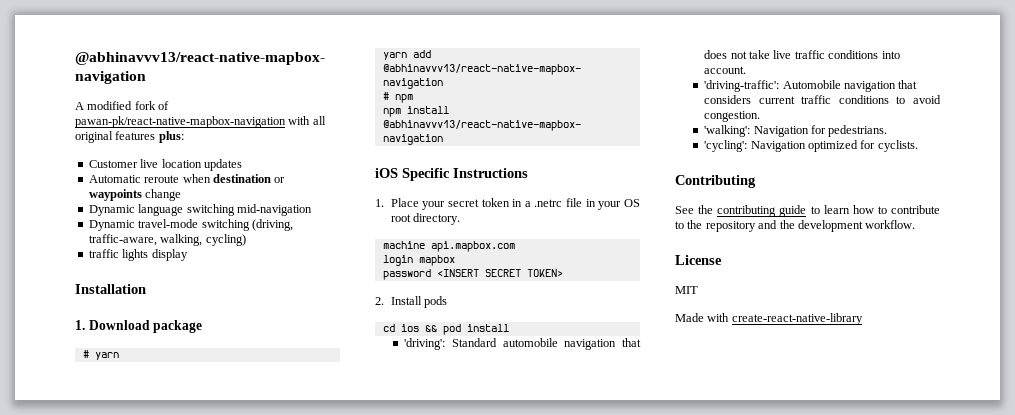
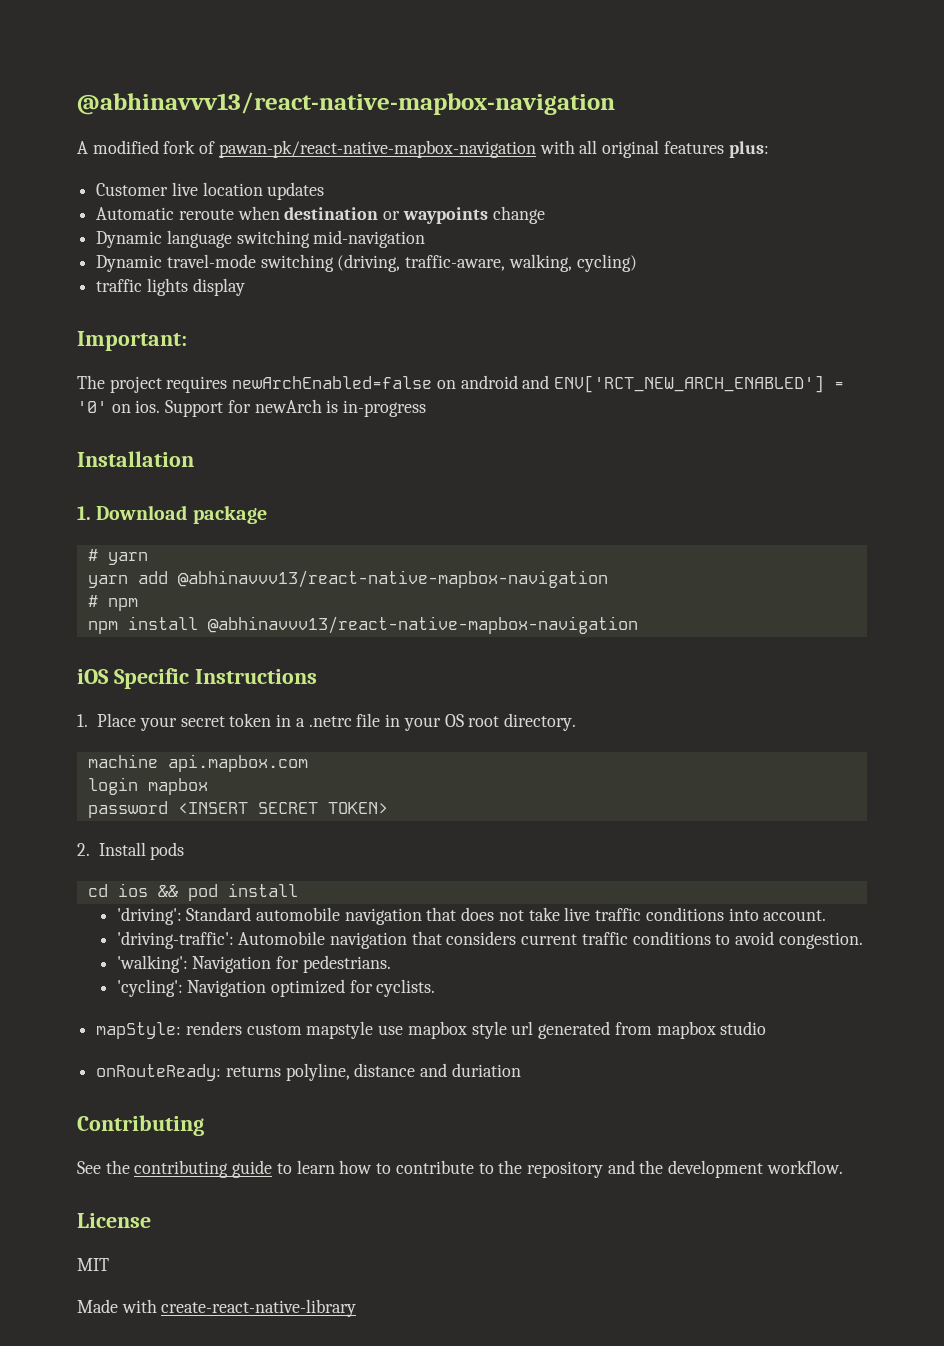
+ Important:
+ The project requires newArchEnabled=false on android and ENV['RCT_NEW_ARCH_ENABLED'] = '0' on ios. Support for newArch is in-progress
+ mapStyle: renders custom mapstyle use mapbox style url generated from mapbox studio
+ onRouteReady: returns polyline, distance and duriation

